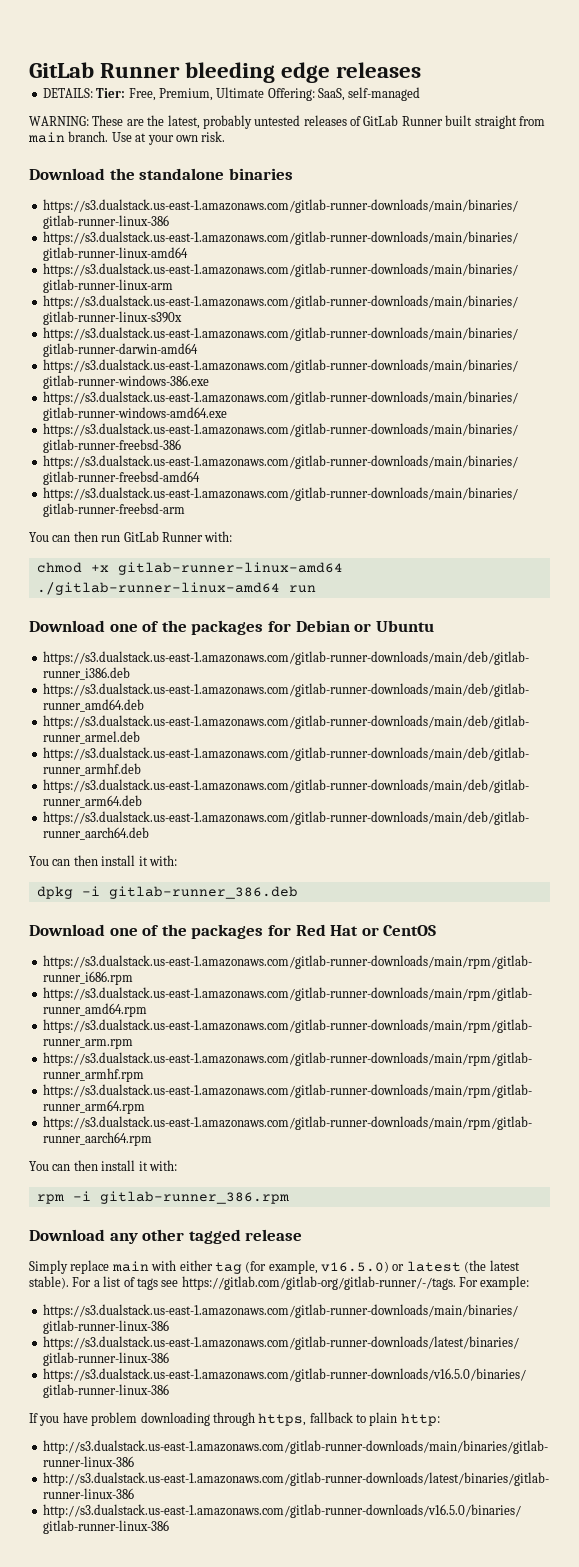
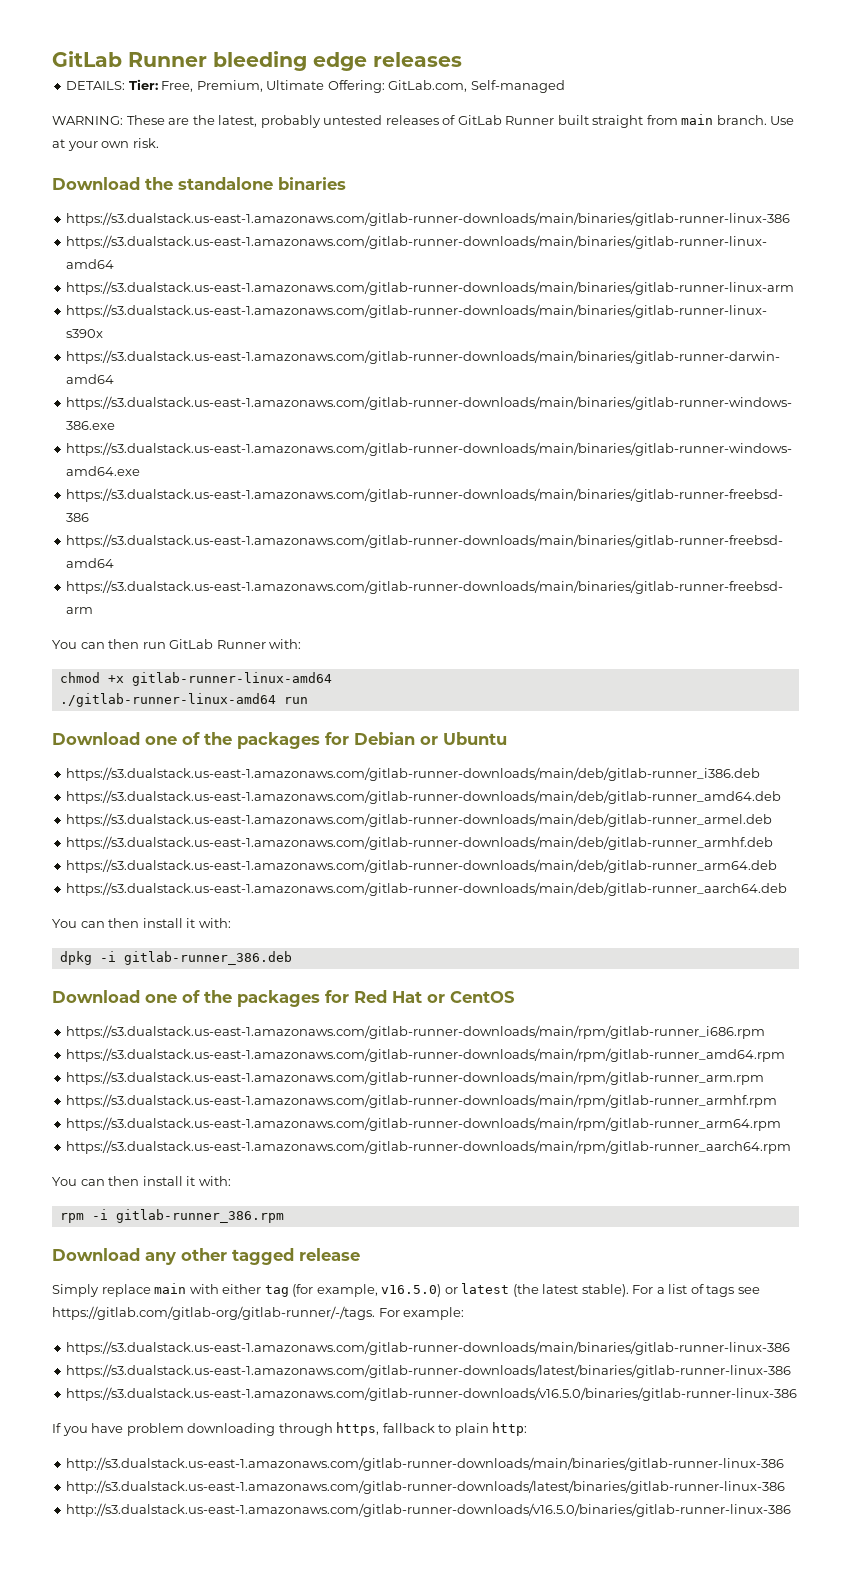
- DETAILS: Tier: Free, Premium, Ultimate Offering: SaaS, self-managed
+ DETAILS: Tier: Free, Premium, Ultimate Offering: GitLab.com, Self-managed

